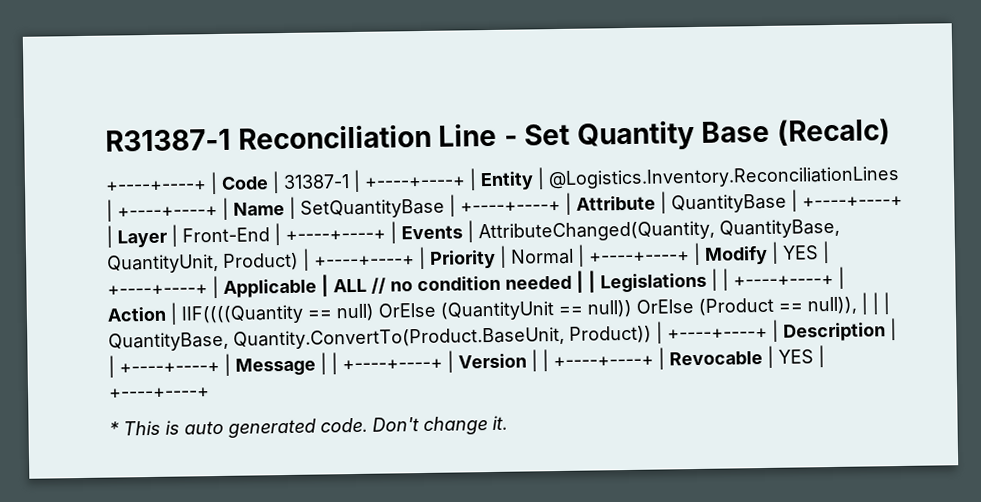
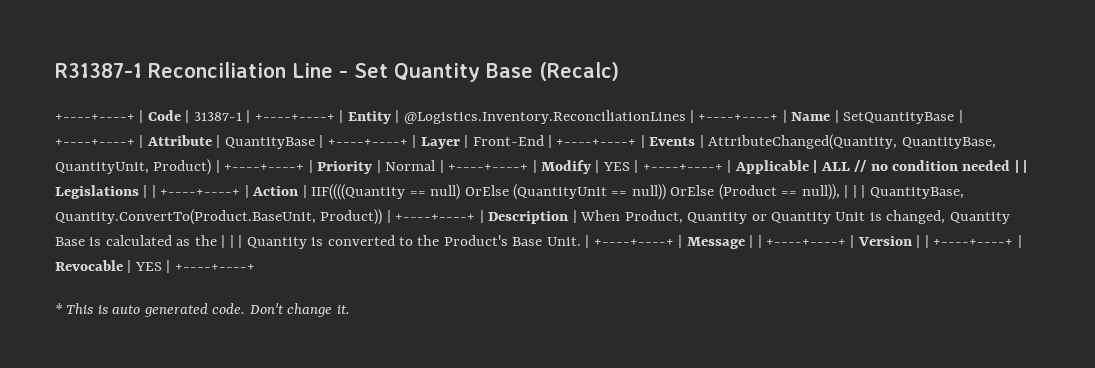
- +----+----+ | Code | 31387-1 | +----+----+ | Entity | @Logistics.Inventory.ReconciliationLines | +----+----+ | Name | SetQuantityBase | +----+----+ | Attribute | QuantityBase | +----+----+ | Layer | Front-End | +----+----+ | Events | AttributeChanged(Quantity, QuantityBase, QuantityUnit, Product) | +----+----+ | Priority | Normal | +----+----+ | Modify | YES | +----+----+ | Applicable | ALL // no condition needed | | Legislations | | +----+----+ | Action | IIF((((Quantity == null) OrElse (QuantityUnit == null)) OrElse (Product == null)), | | | QuantityBase, Quantity.ConvertTo(Product.BaseUnit, Product)) | +----+----+ | Description | | +----+----+ | Message | | +----+----+ | Version | | +----+----+ | Revocable | YES | +----+----+
+ +----+----+ | Code | 31387-1 | +----+----+ | Entity | @Logistics.Inventory.ReconciliationLines | +----+----+ | Name | SetQuantityBase | +----+----+ | Attribute | QuantityBase | +----+----+ | Layer | Front-End | +----+----+ | Events | AttributeChanged(Quantity, QuantityBase, QuantityUnit, Product) | +----+----+ | Priority | Normal | +----+----+ | Modify | YES | +----+----+ | Applicable | ALL // no condition needed | | Legislations | | +----+----+ | Action | IIF((((Quantity == null) OrElse (QuantityUnit == null)) OrElse (Product == null)), | | | QuantityBase, Quantity.ConvertTo(Product.BaseUnit, Product)) | +----+----+ | Description | When Product, Quantity or Quantity Unit is changed, Quantity Base is calculated as the | | | Quantity is converted to the Product's Base Unit. | +----+----+ | Message | | +----+----+ | Version | | +----+----+ | Revocable | YES | +----+----+

